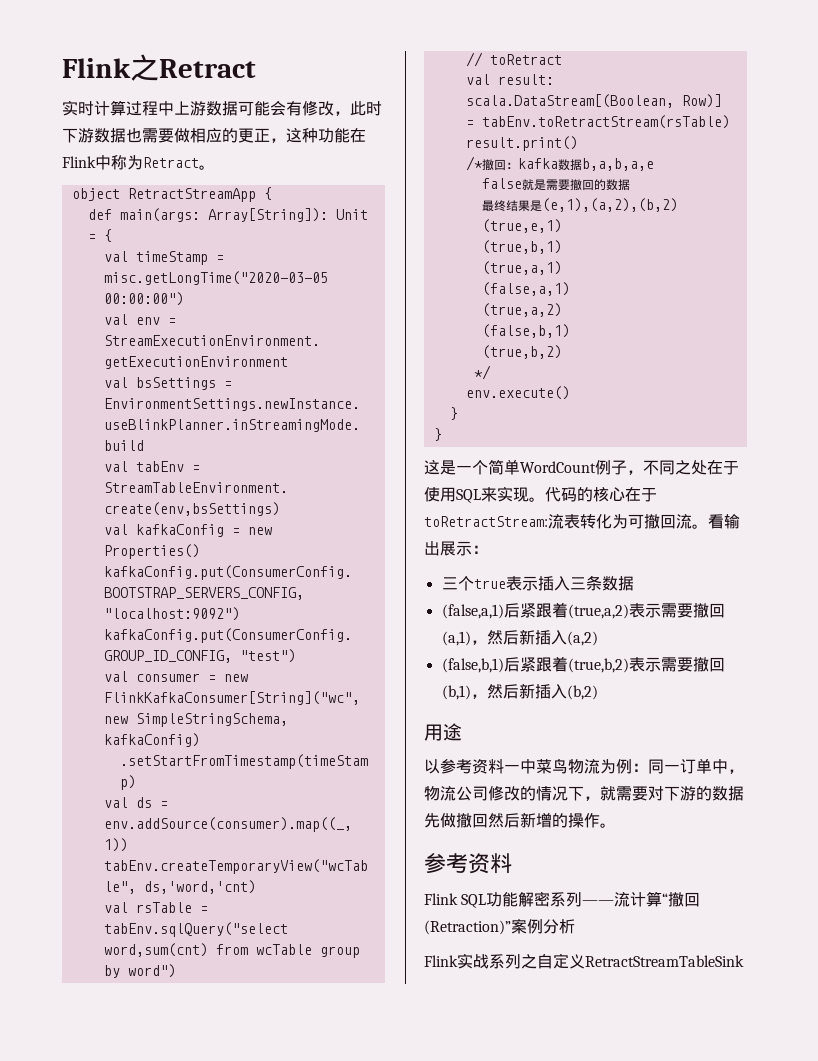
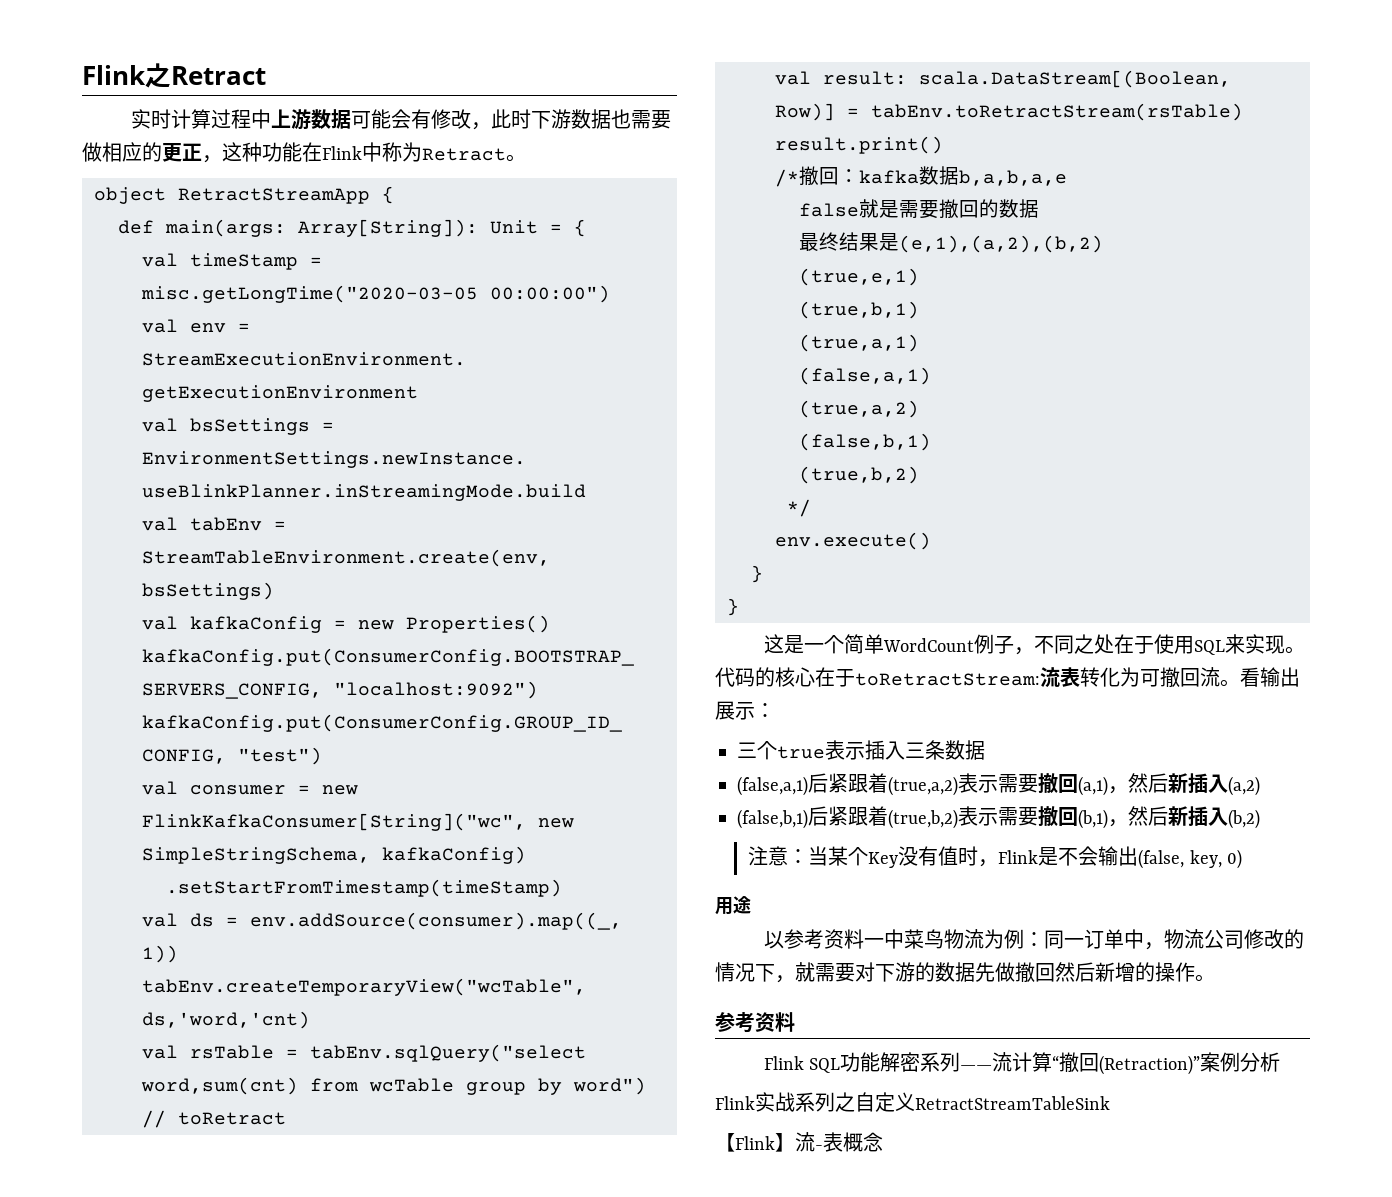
+ 注意：当某个Key没有值时，Flink是不会输出(false, key, 0)
+ 【Flink】流-表概念

